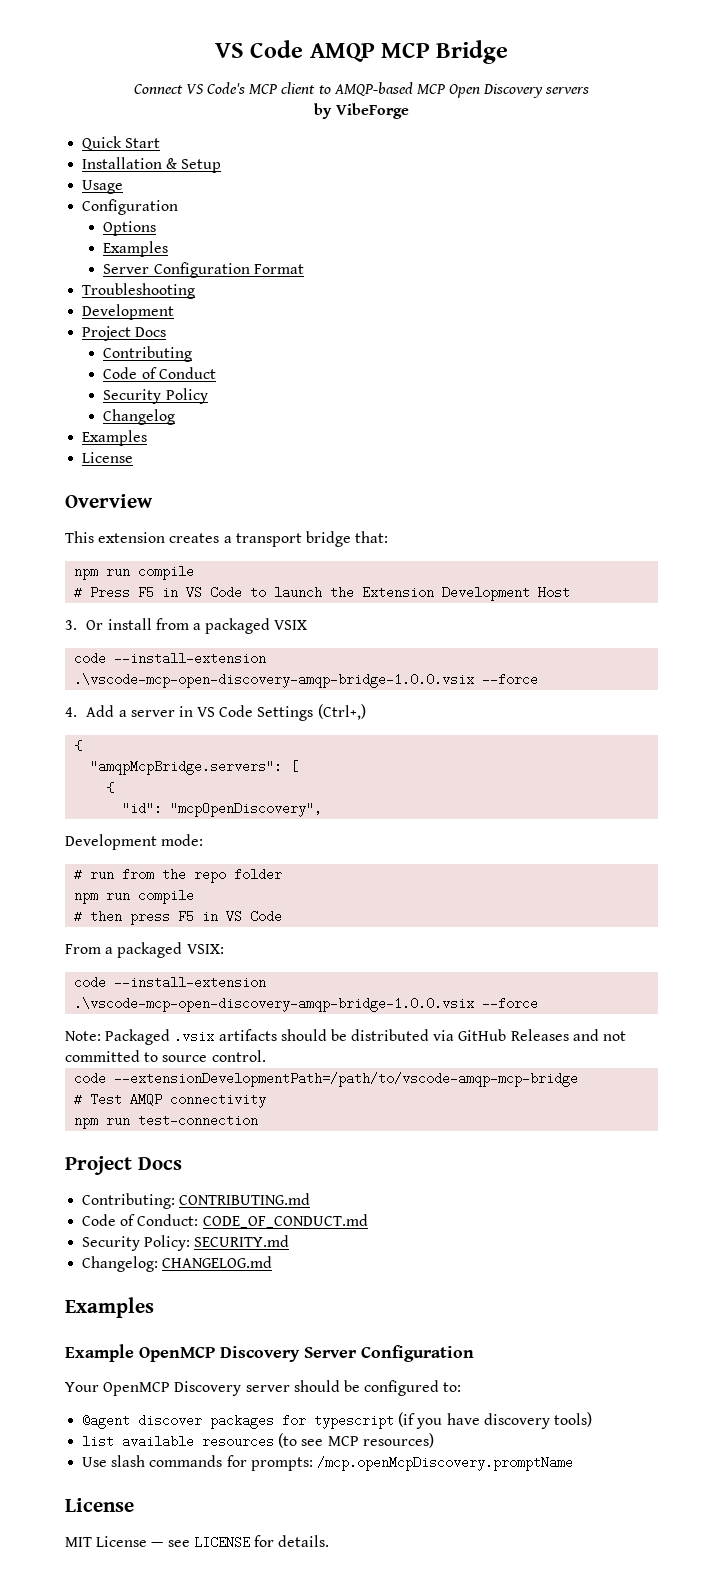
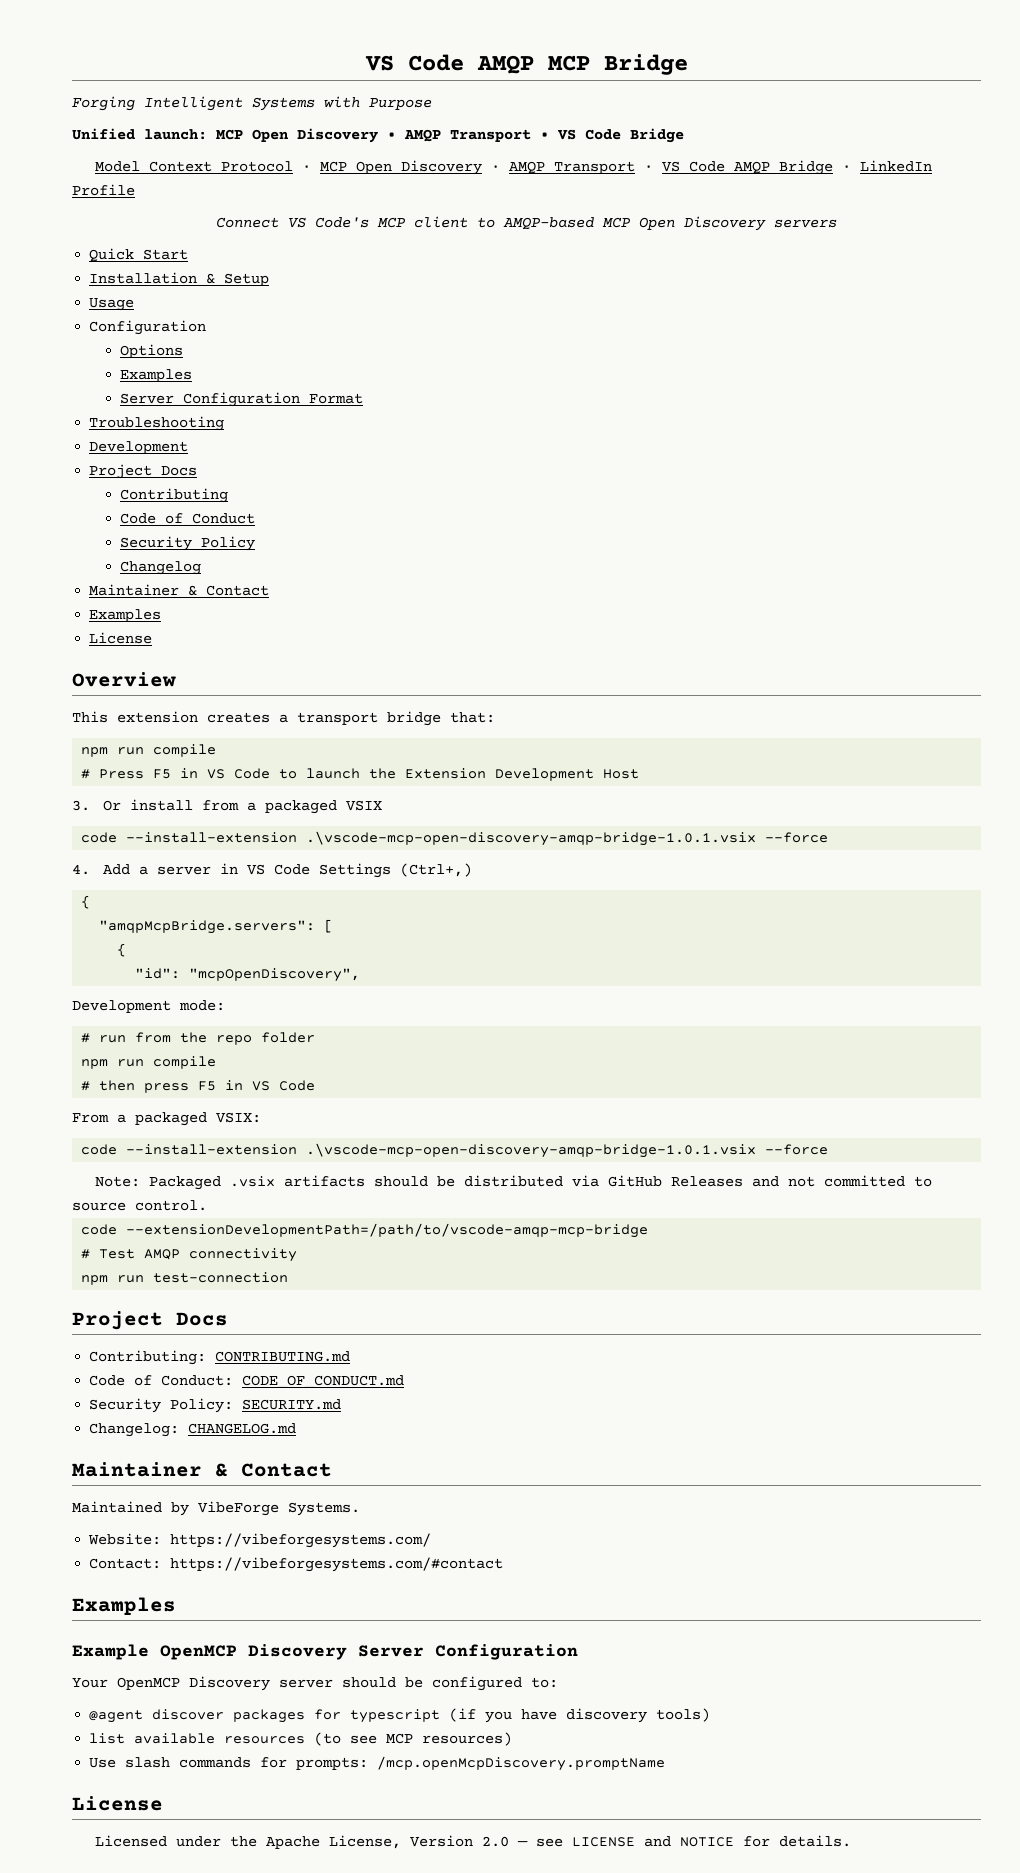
+ Forging Intelligent Systems with Purpose
+ Unified launch: MCP Open Discovery • AMQP Transport • VS Code Bridge
+ Model Context Protocol · MCP Open Discovery · AMQP Transport · VS Code AMQP Bridge · LinkedIn Profile
- by VibeForge
  Changelog
+ Maintainer & Contact
  3. Or install from a packaged VSIX
- code --install-extension .\vscode-mcp-open-discovery-amqp-bridge-1.0.0.vsix --force
+ code --install-extension .\vscode-mcp-open-discovery-amqp-bridge-1.0.1.vsix --force
  From a packaged VSIX:
- code --install-extension .\vscode-mcp-open-discovery-amqp-bridge-1.0.0.vsix --force
+ code --install-extension .\vscode-mcp-open-discovery-amqp-bridge-1.0.1.vsix --force
  Changelog: CHANGELOG.md
+ Maintainer & Contact
+ Maintained by VibeForge Systems.
+ Website: https://vibeforgesystems.com/
+ Contact: https://vibeforgesystems.com/#contact
- MIT License — see LICENSE for details.
+ Licensed under the Apache License, Version 2.0 — see LICENSE and NOTICE for details.

